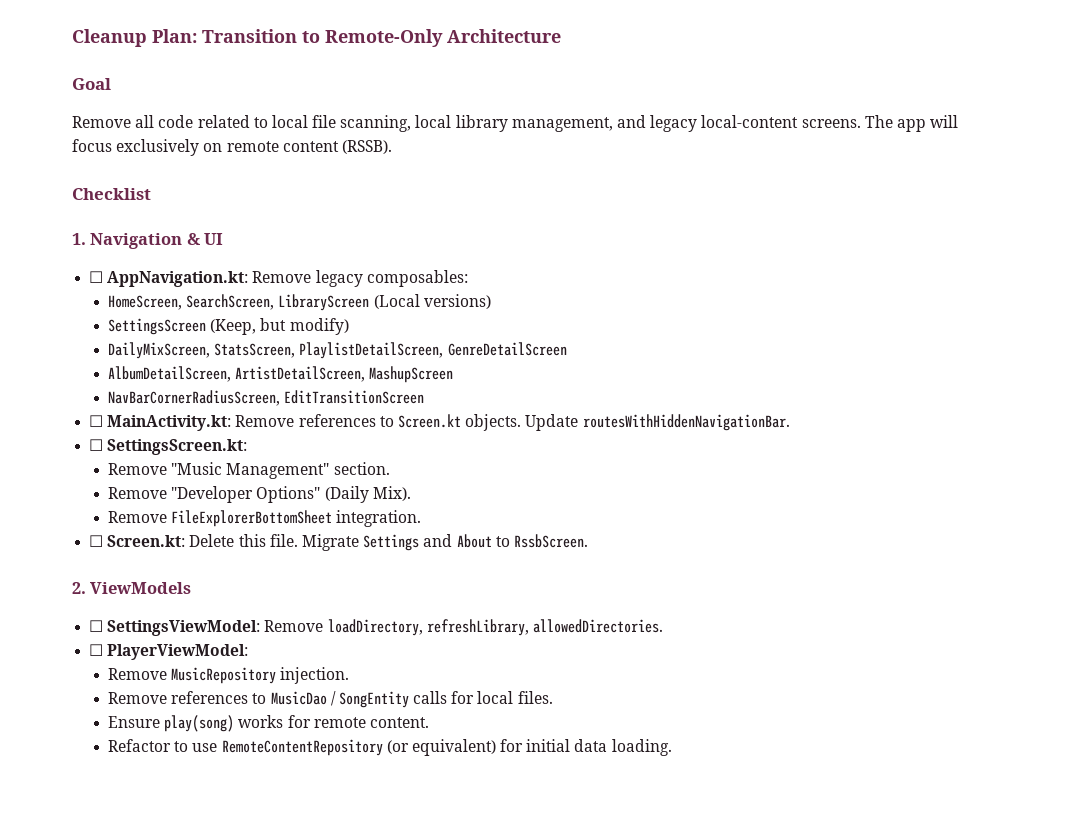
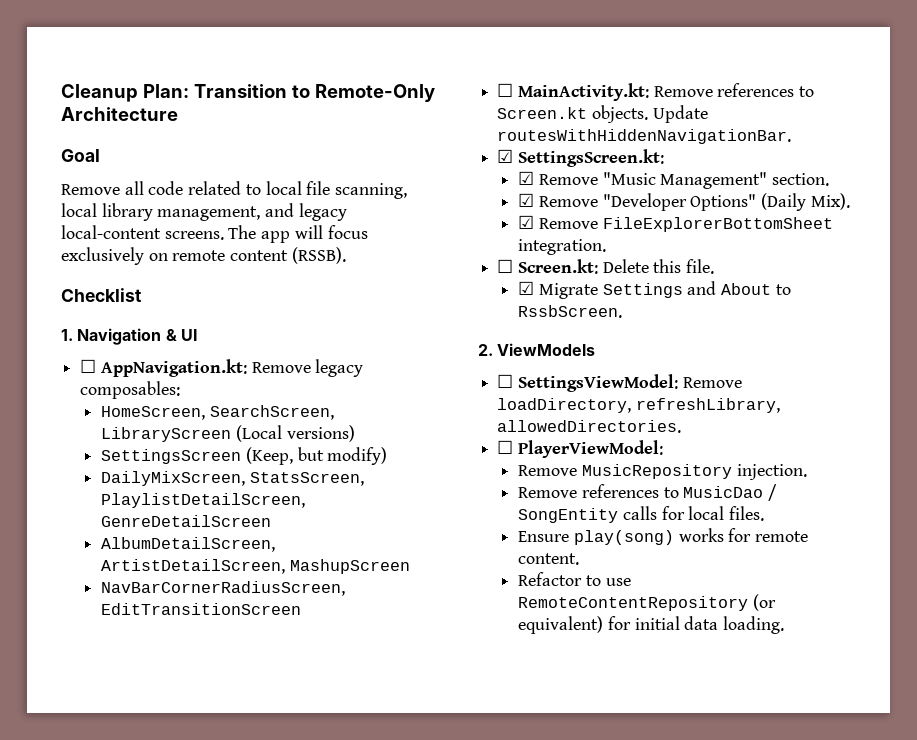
- ☐ SettingsScreen.kt:
+ ☑ SettingsScreen.kt:
- Remove "Music Management" section.
+ ☑ Remove "Music Management" section.
- Remove "Developer Options" (Daily Mix).
+ ☑ Remove "Developer Options" (Daily Mix).
- Remove FileExplorerBottomSheet integration.
+ ☑ Remove FileExplorerBottomSheet integration.
- ☐ Screen.kt: Delete this file. Migrate Settings and About to RssbScreen.
+ ☐ Screen.kt: Delete this file.
+ ☑ Migrate Settings and About to RssbScreen.

